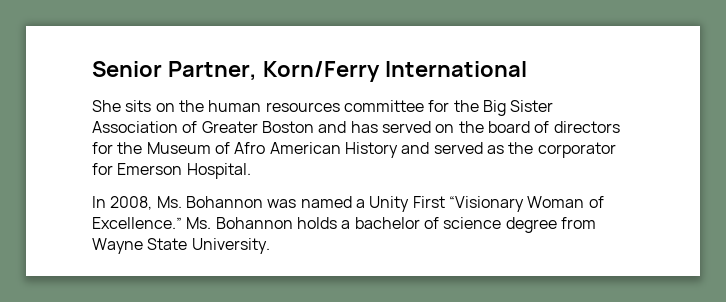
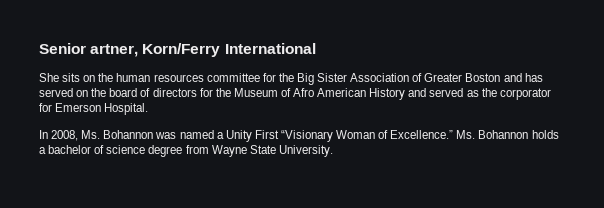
- Senior Partner, Korn/Ferry International
+ Senior artner, Korn/Ferry International

